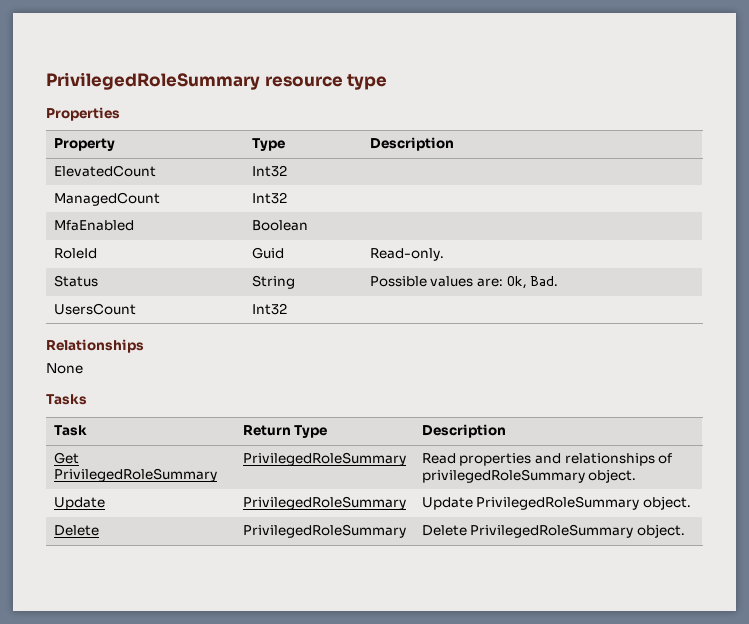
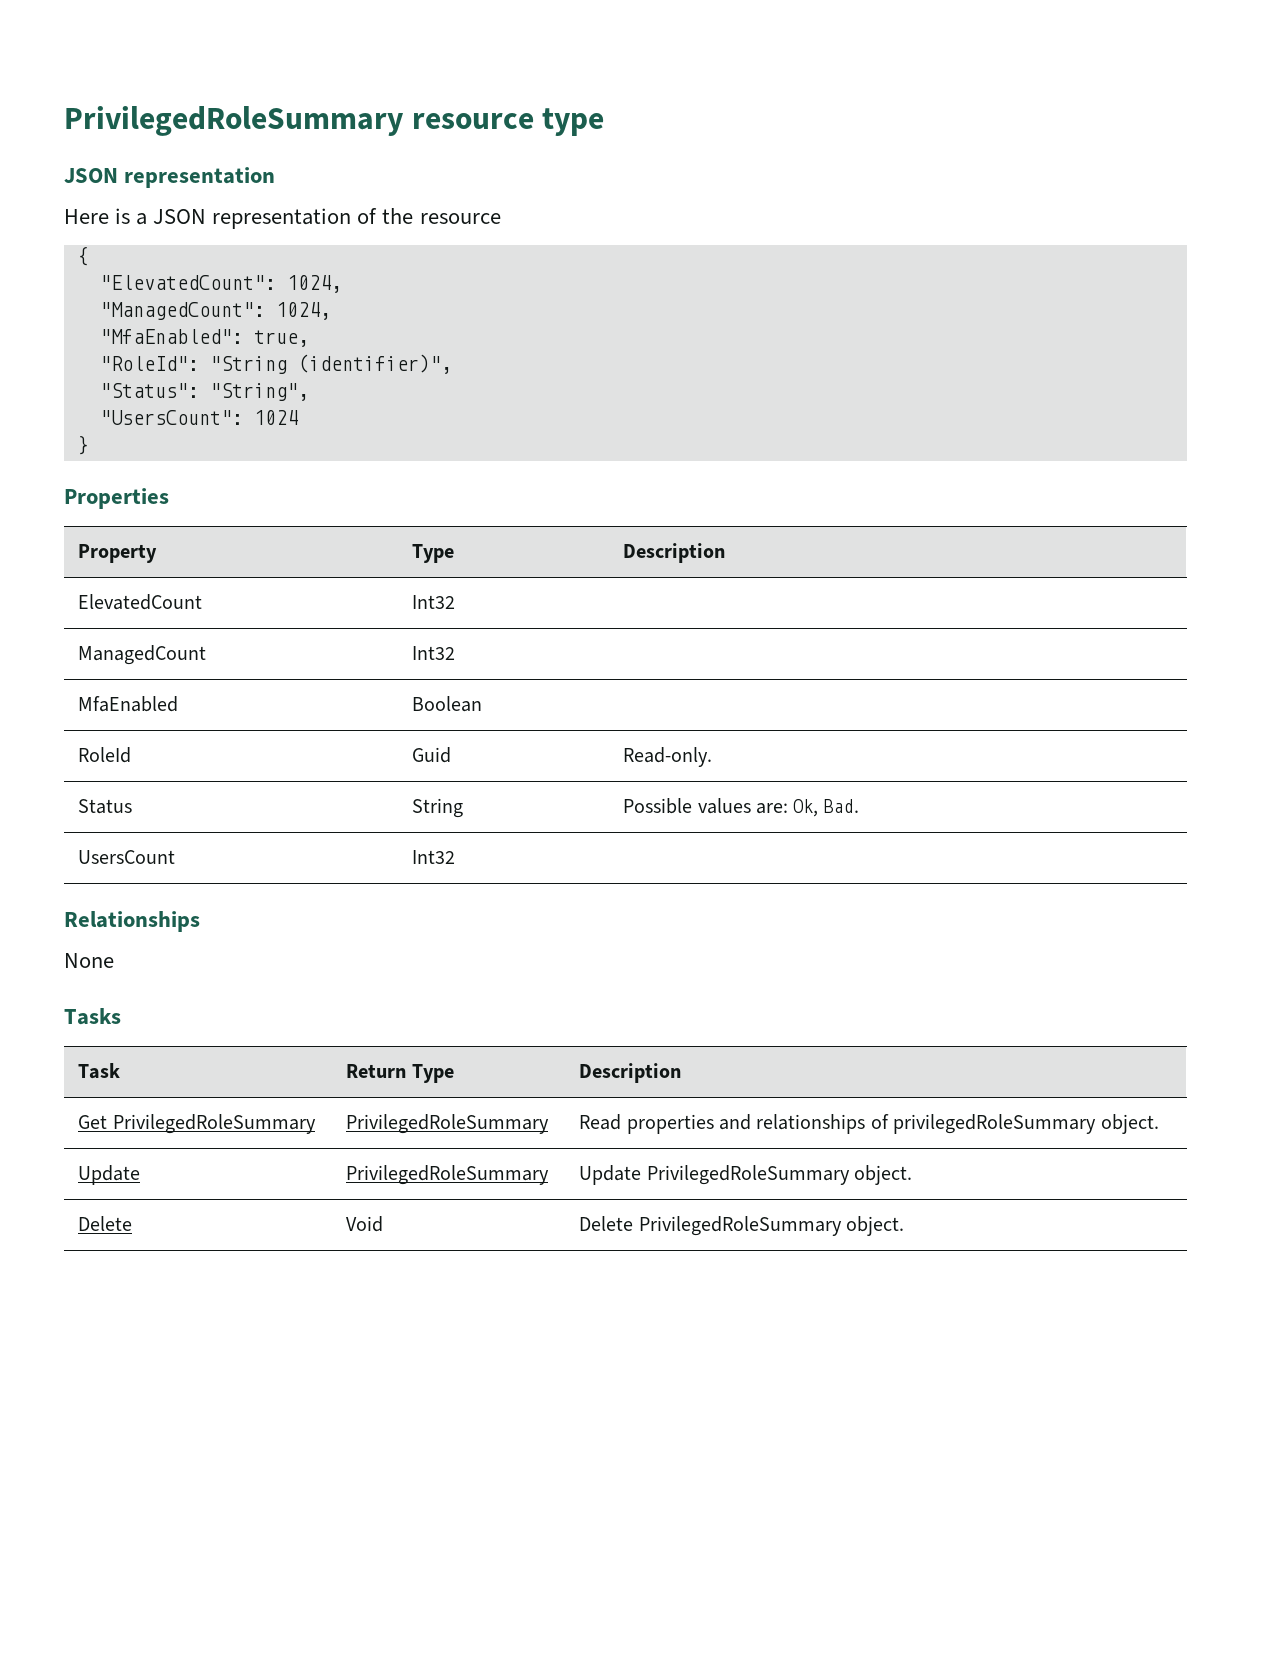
  PrivilegedRoleSummary resource type
+ JSON representation
+ Here is a JSON representation of the resource
+ {
+ "ElevatedCount": 1024,
+ "ManagedCount": 1024,
+ "MfaEnabled": true,
+ "RoleId": "String (identifier)",
+ "Status": "String",
+ "UsersCount": 1024
+ }
- Delete | PrivilegedRoleSummary | Delete PrivilegedRoleSummary object.
+ Delete | Void | Delete PrivilegedRoleSummary object.

